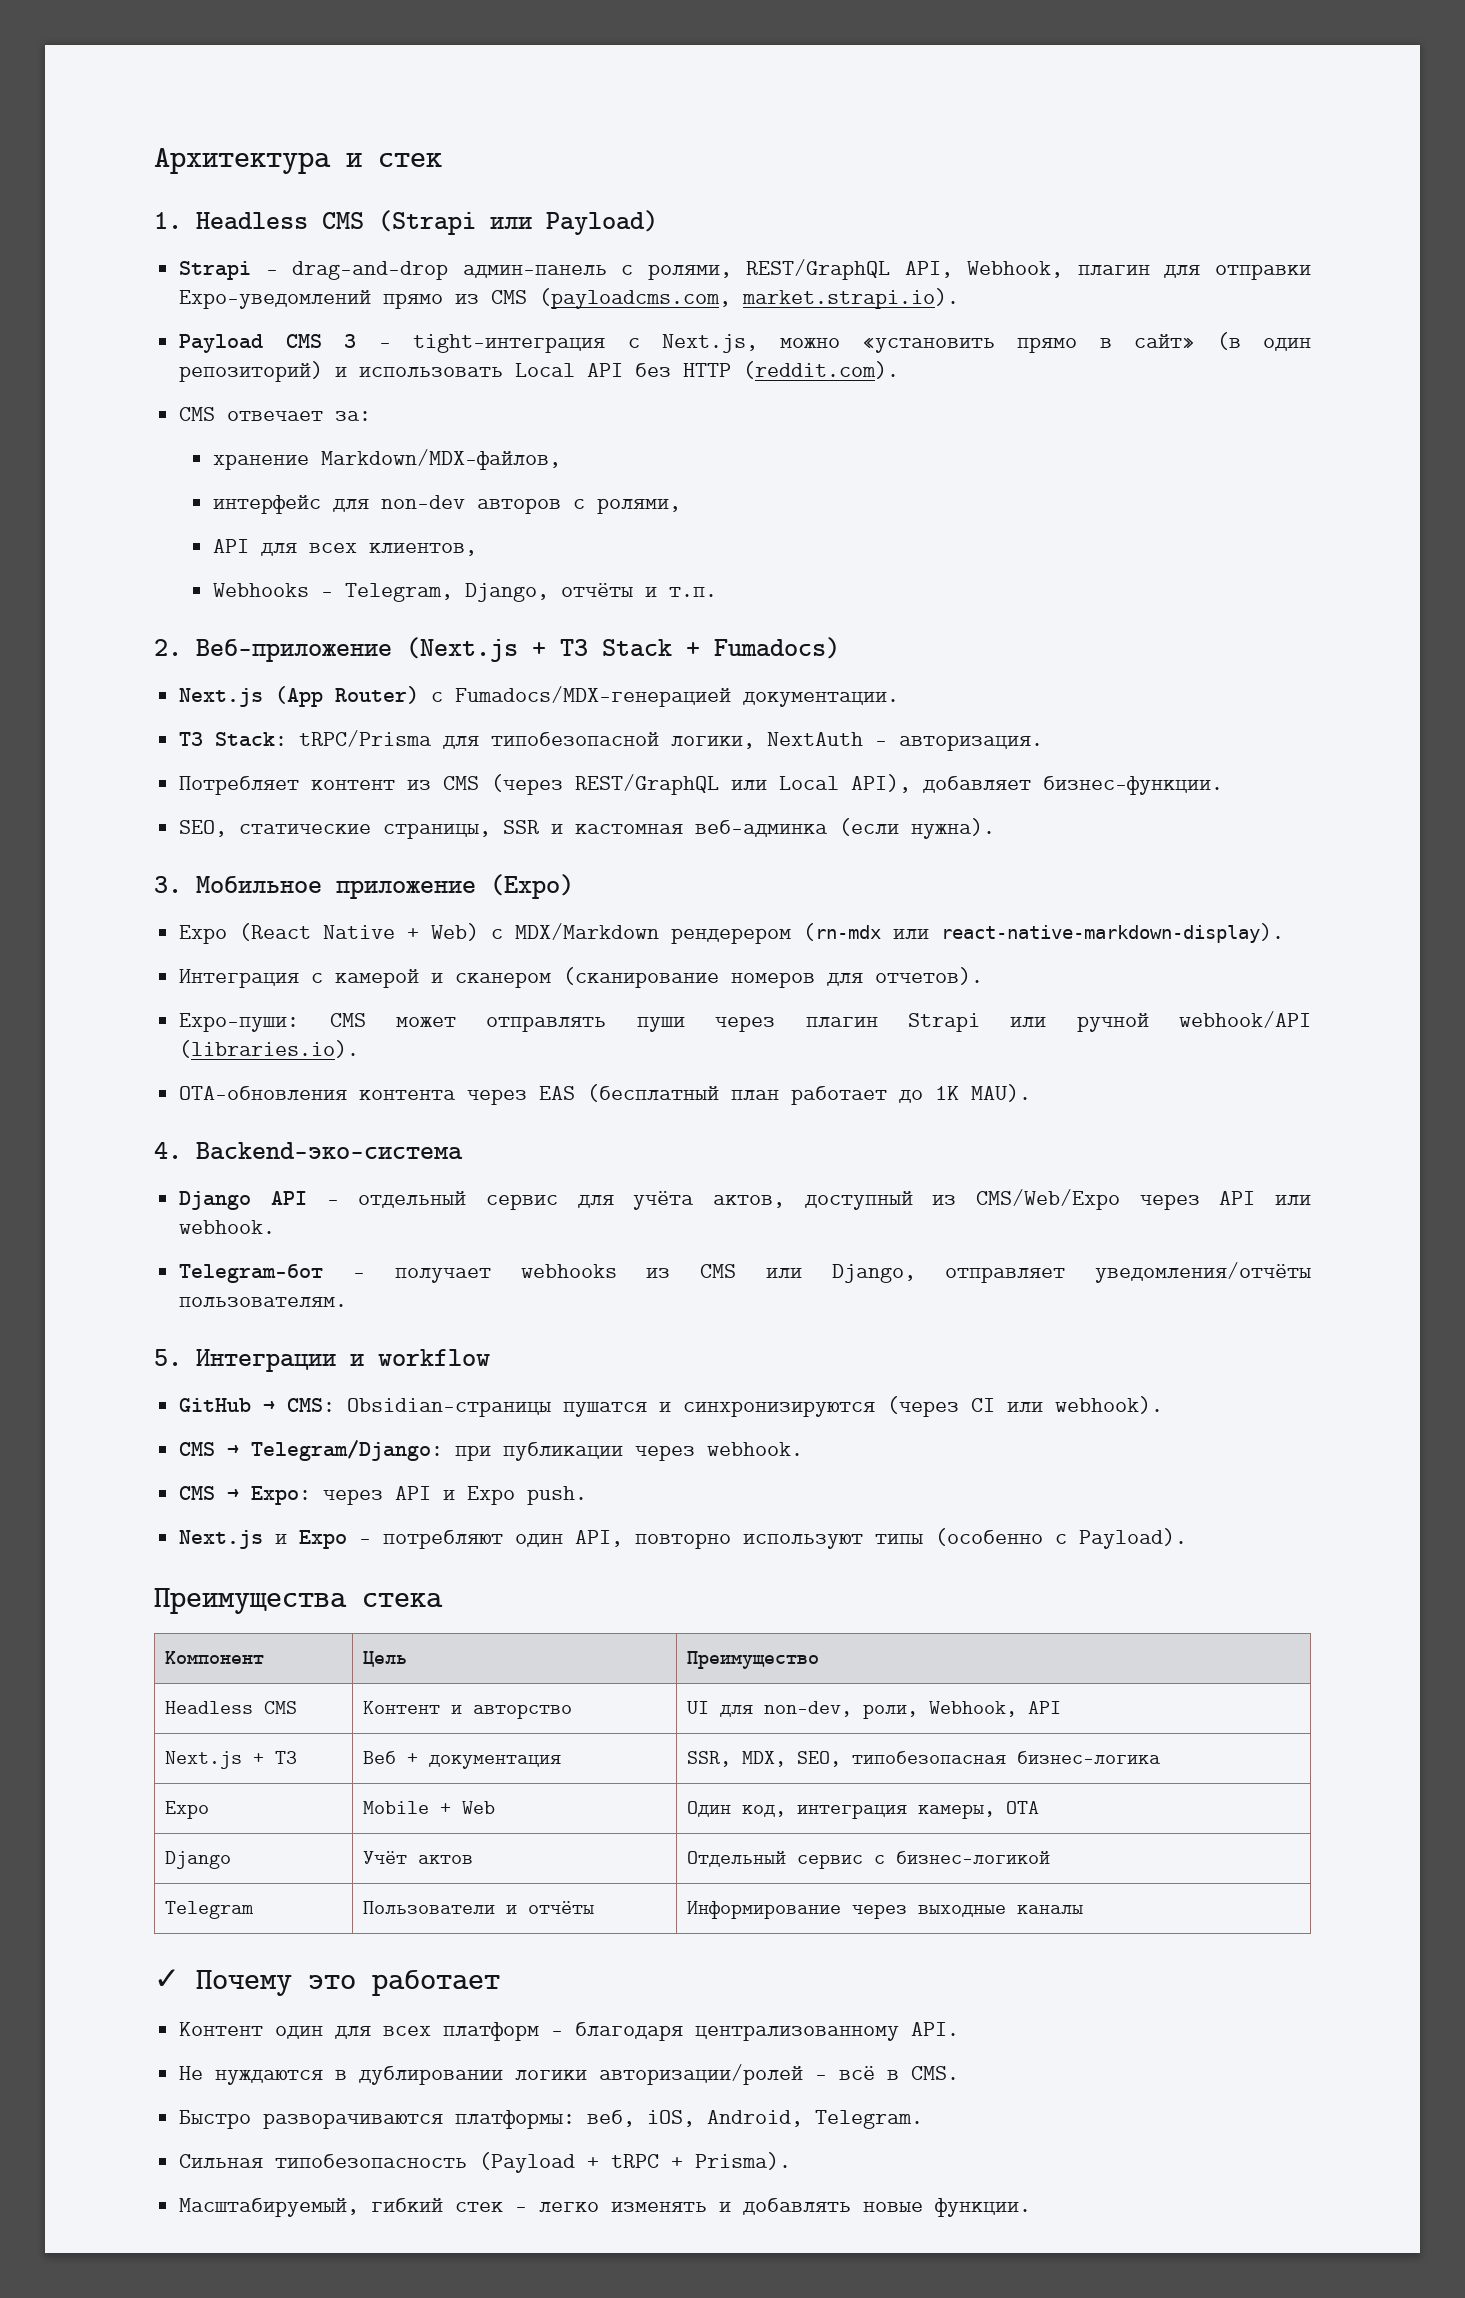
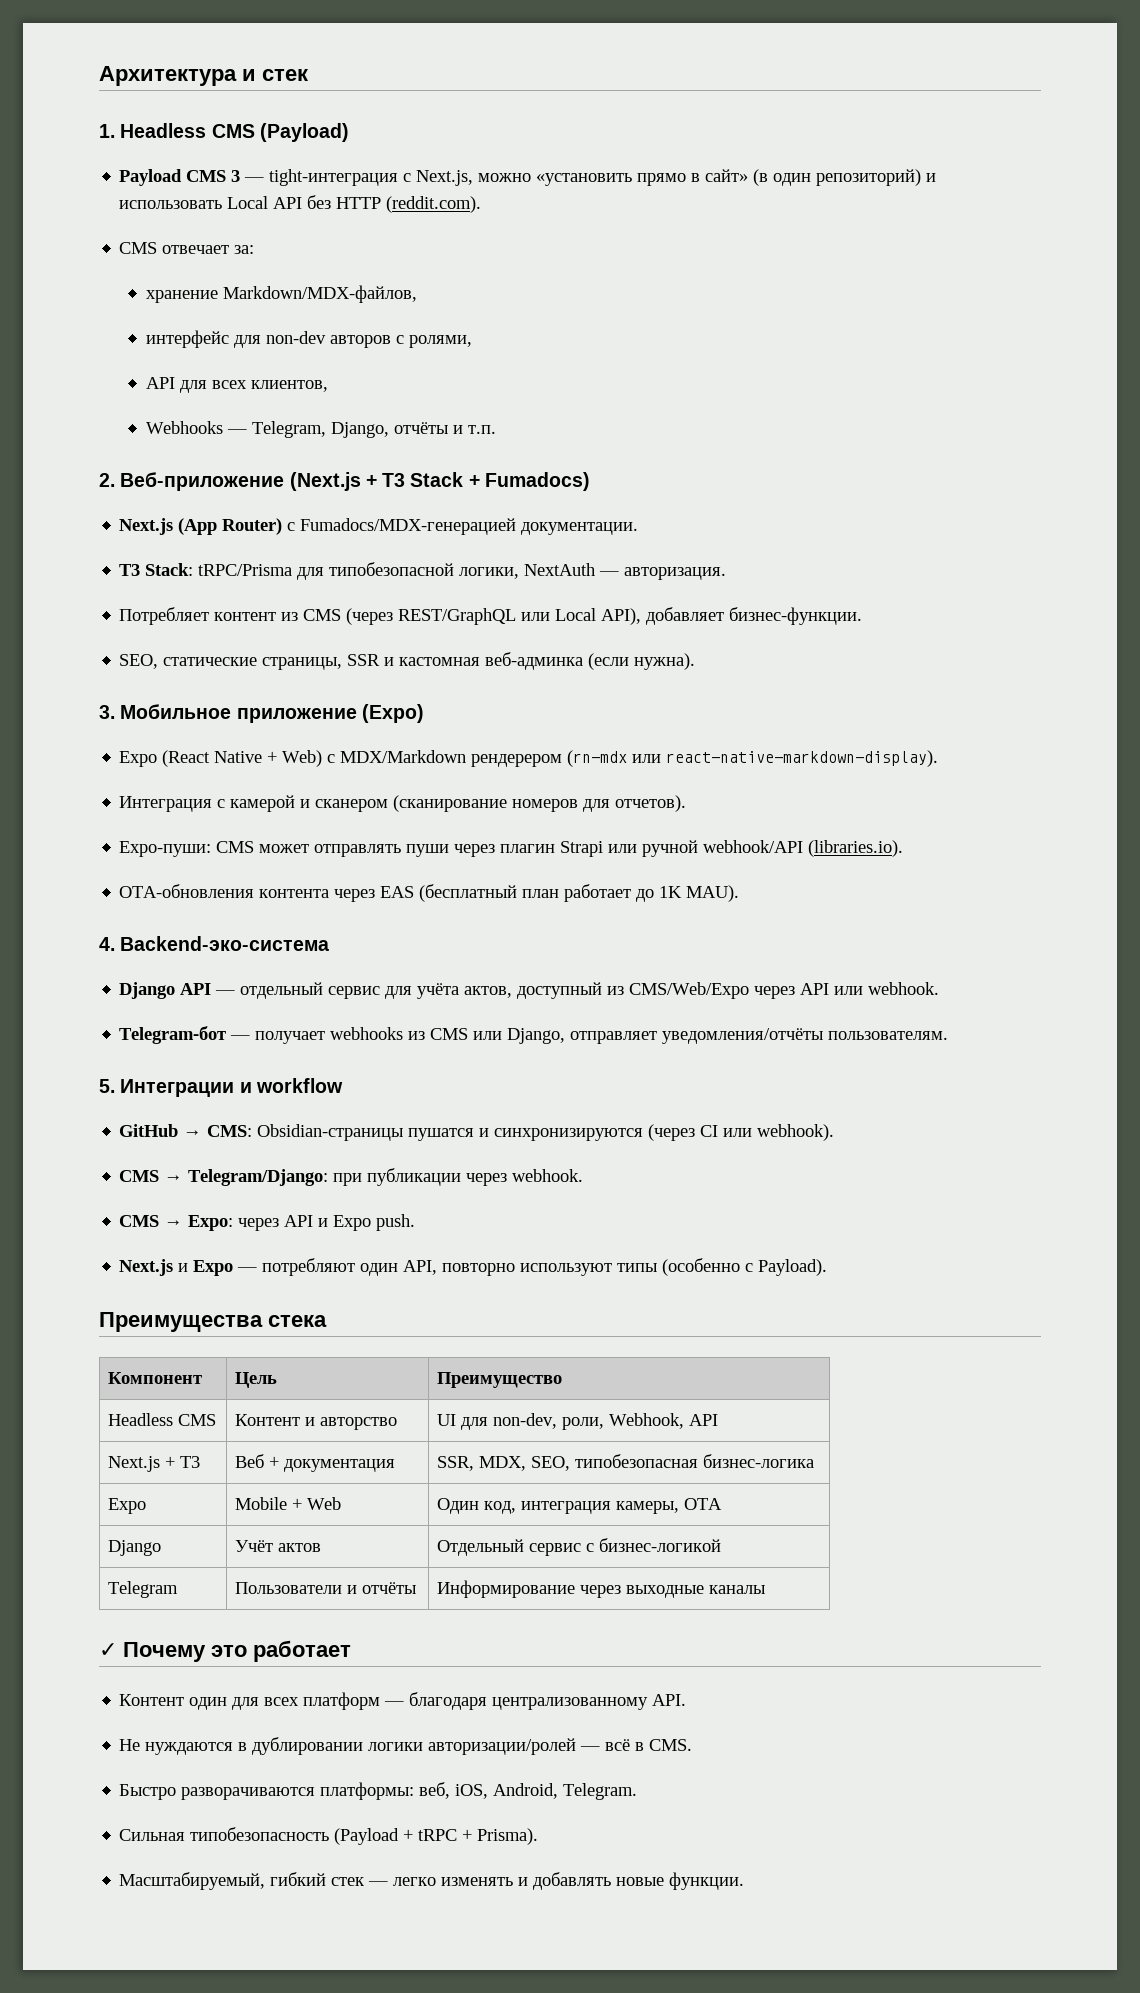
- 1. Headless CMS (Strapi или Payload)
- Strapi — drag-and-drop админ-панель с ролями, REST/GraphQL API, Webhook, плагин для отправки Expo‑уведомлений прямо из CMS (payloadcms.com, market.strapi.io).
+ 1. Headless CMS (Payload)

